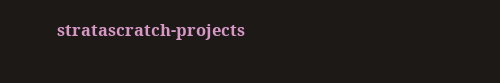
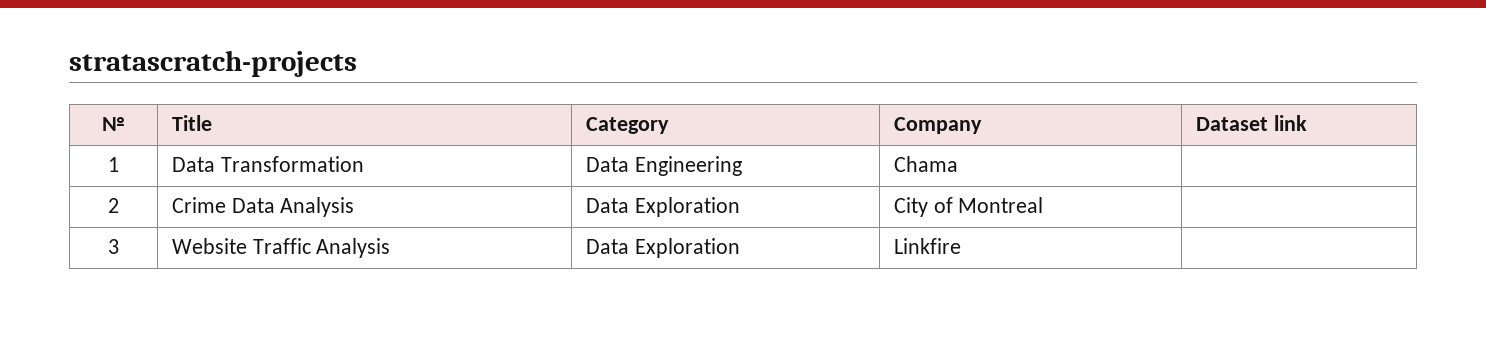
+ № | Title | Category | Company | Dataset link
+ 1 | Data Transformation | Data Engineering | Chama |
+ 2 | Crime Data Analysis | Data Exploration | City of Montreal |
+ 3 | Website Traffic Analysis | Data Exploration | Linkfire |

